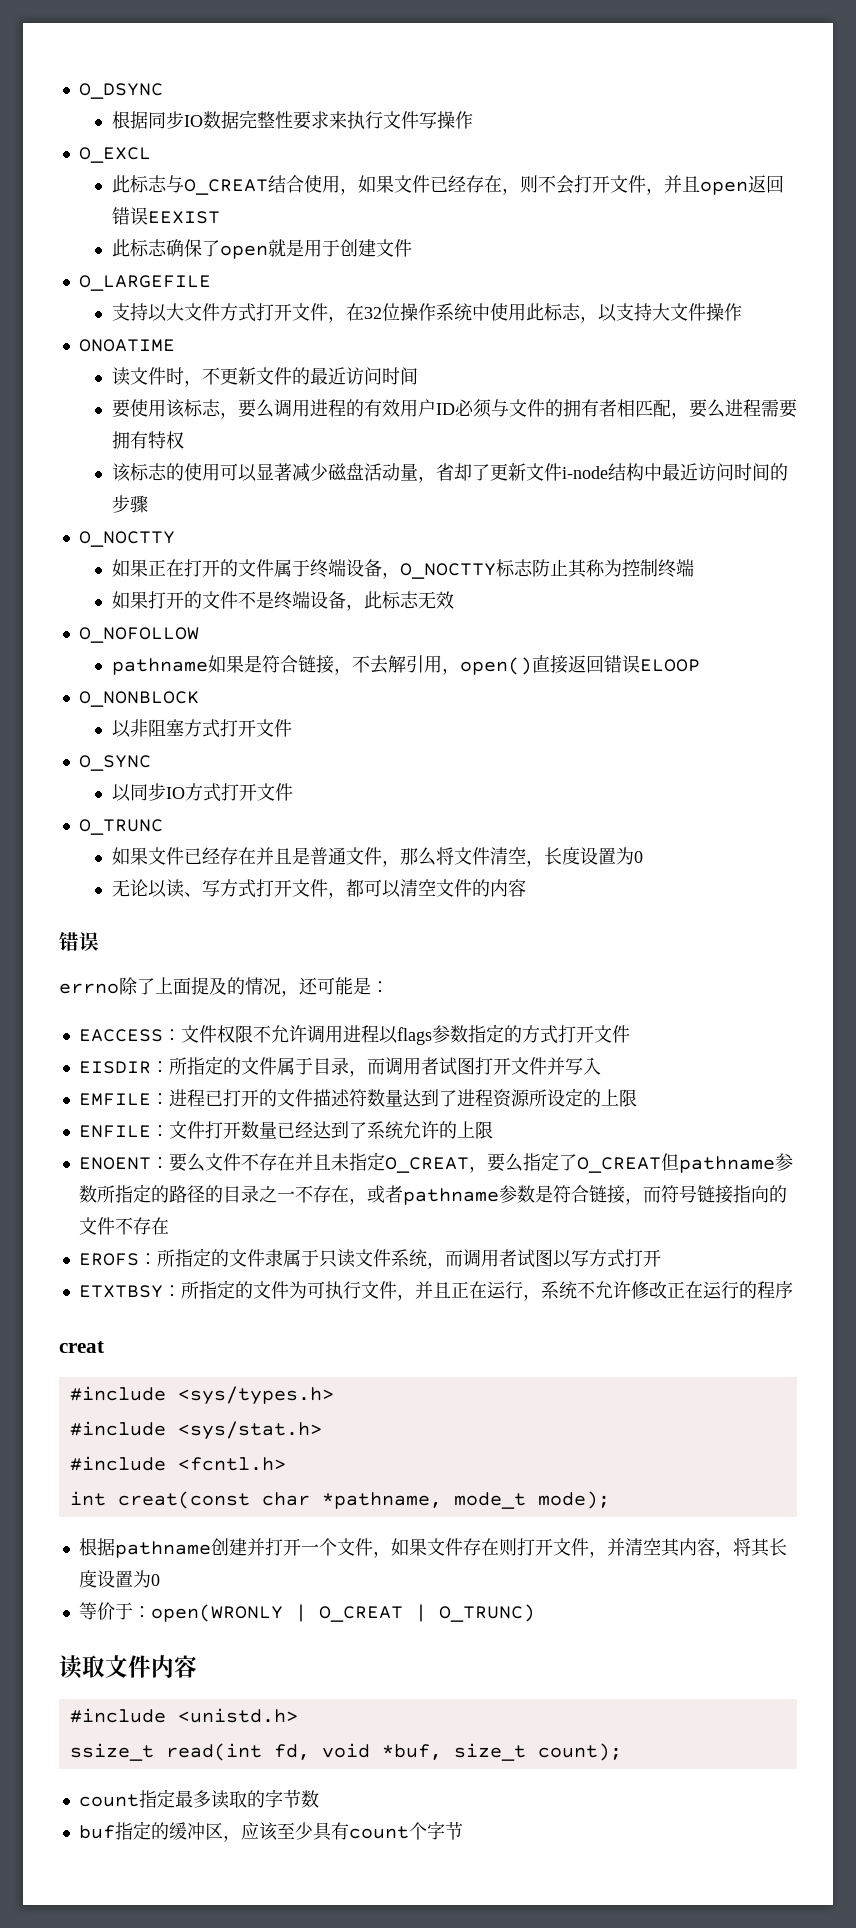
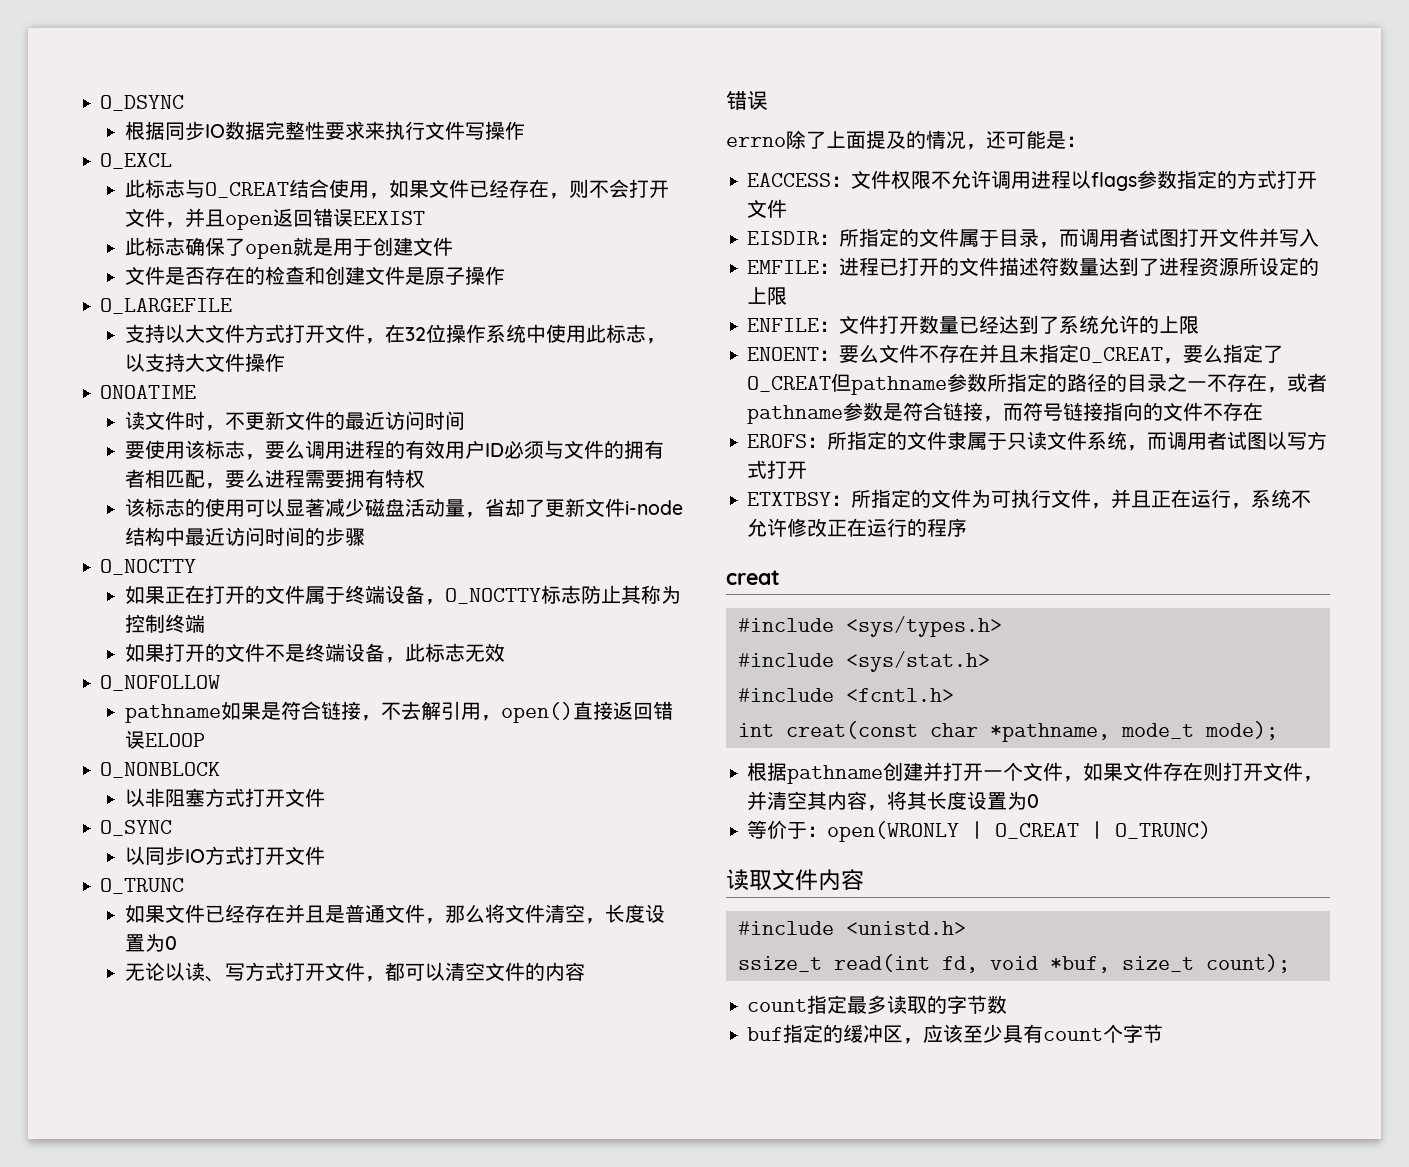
+ 文件是否存在的检查和创建文件是原子操作

